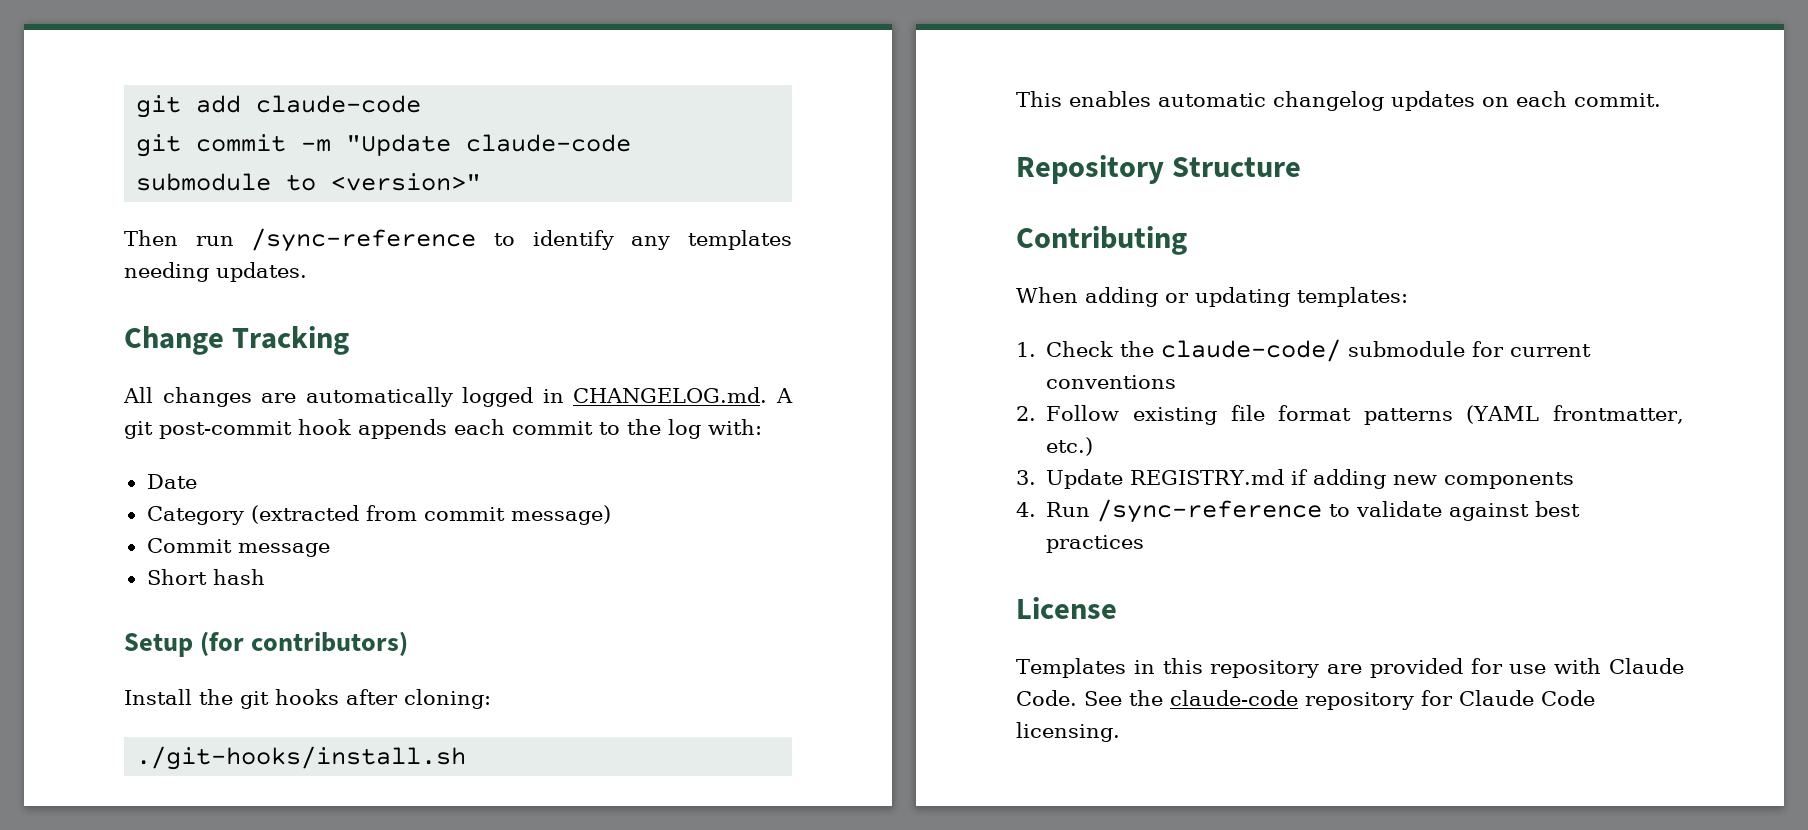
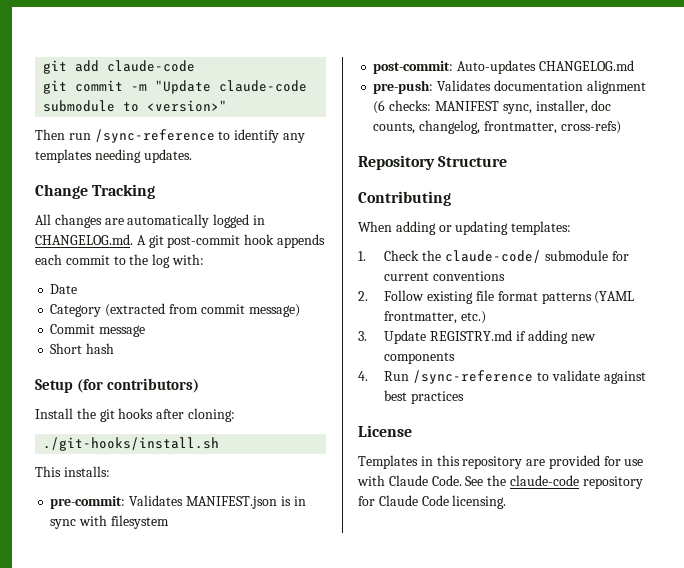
- This enables automatic changelog updates on each commit.
+ This installs:
+ pre-commit: Validates MANIFEST.json is in sync with filesystem
+ post-commit: Auto-updates CHANGELOG.md
+ pre-push: Validates documentation alignment (6 checks: MANIFEST sync, installer, doc counts, changelog, frontmatter, cross-refs)

